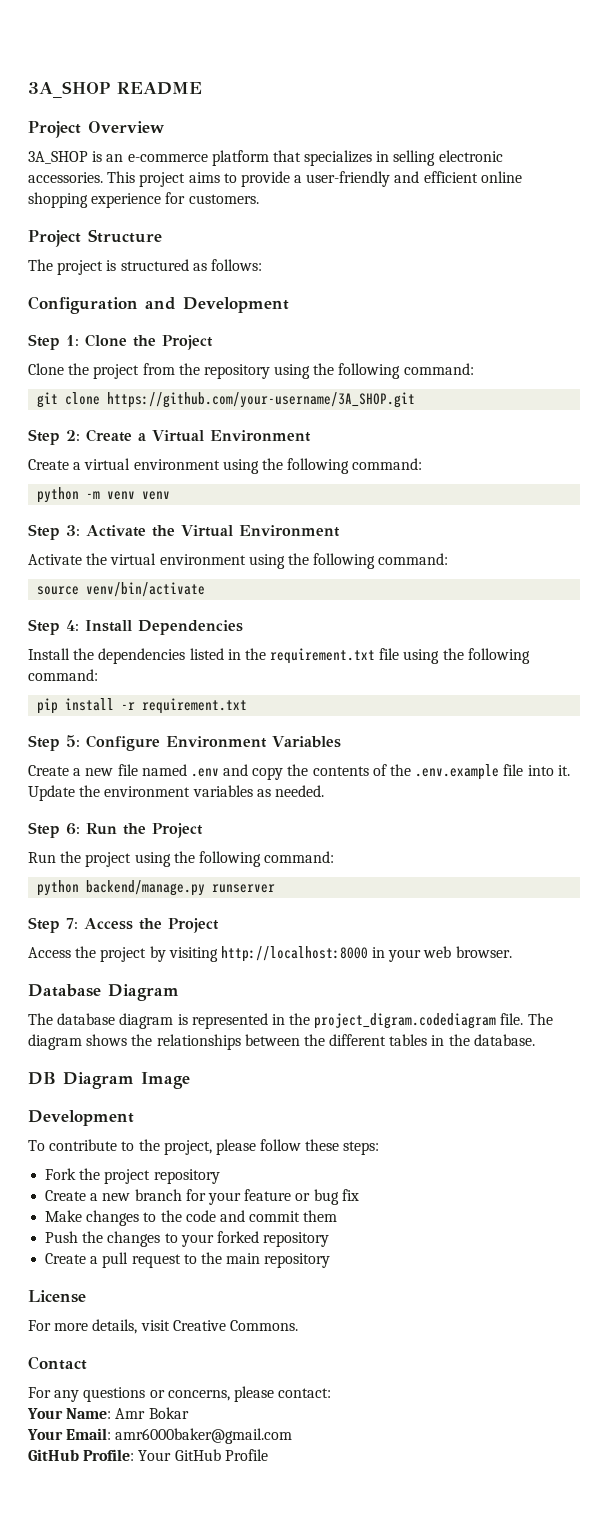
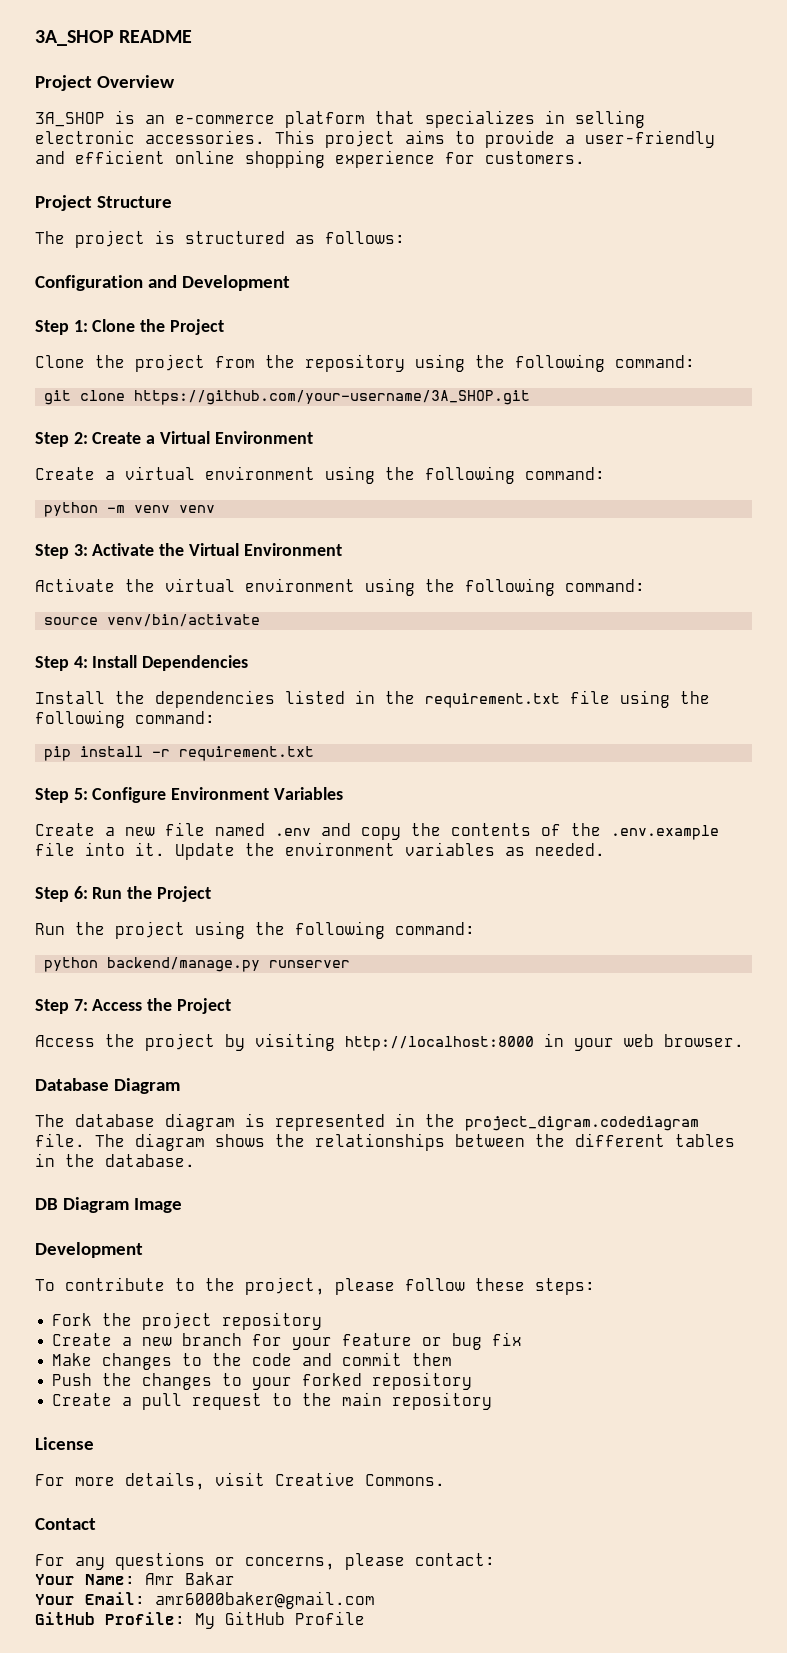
- Your Name: Amr Bokar
+ Your Name: Amr Bakar
- GitHub Profile: Your GitHub Profile
+ GitHub Profile: My GitHub Profile

